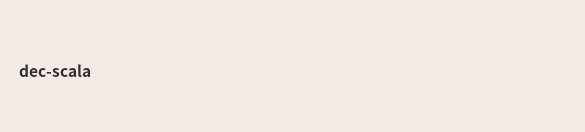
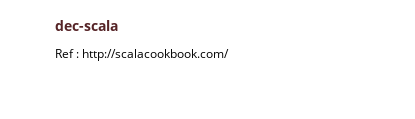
+ Ref : http://scalacookbook.com/

